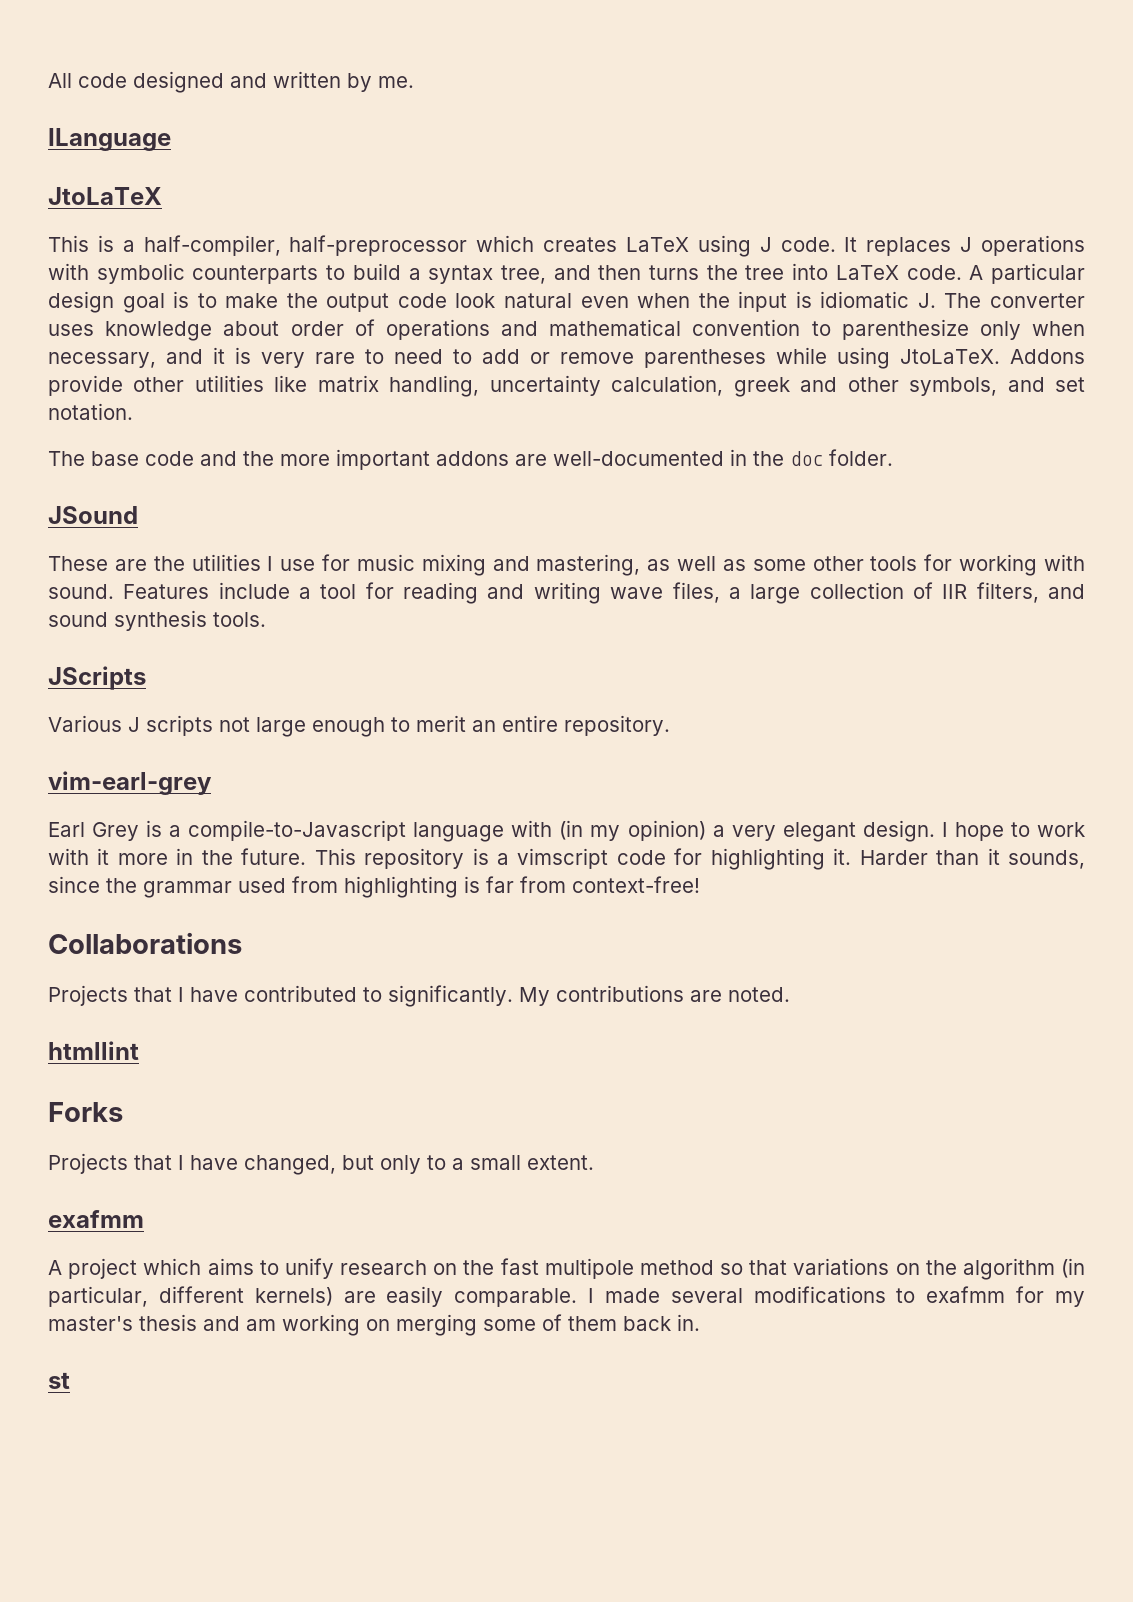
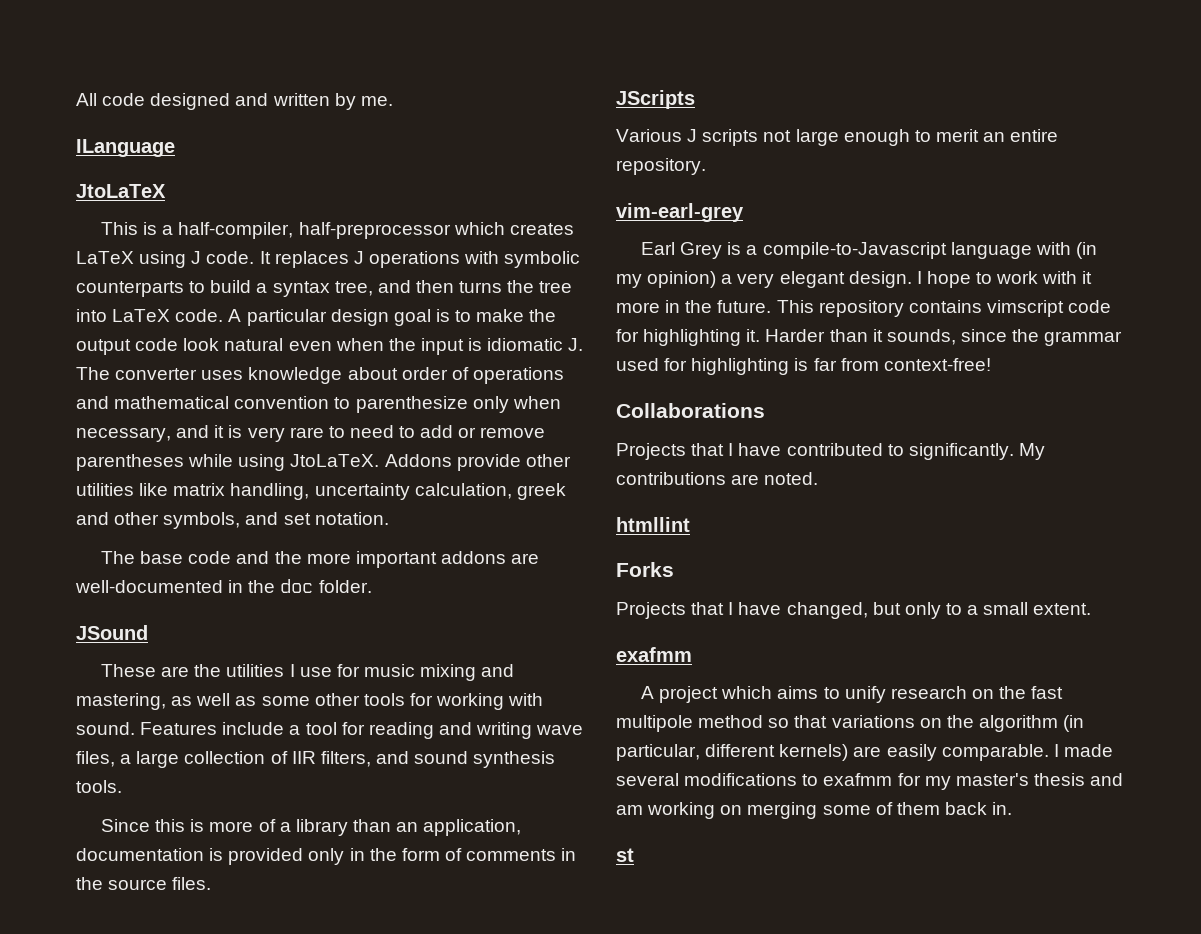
+ Since this is more of a library than an application, documentation is provided only in the form of comments in the source files.
- This repository is a vimscript code for highlighting it.
+ This repository contains vimscript code for highlighting it.
- Harder than it sounds, since the grammar used from highlighting is far from context-free!
+ Harder than it sounds, since the grammar used for highlighting is far from context-free!

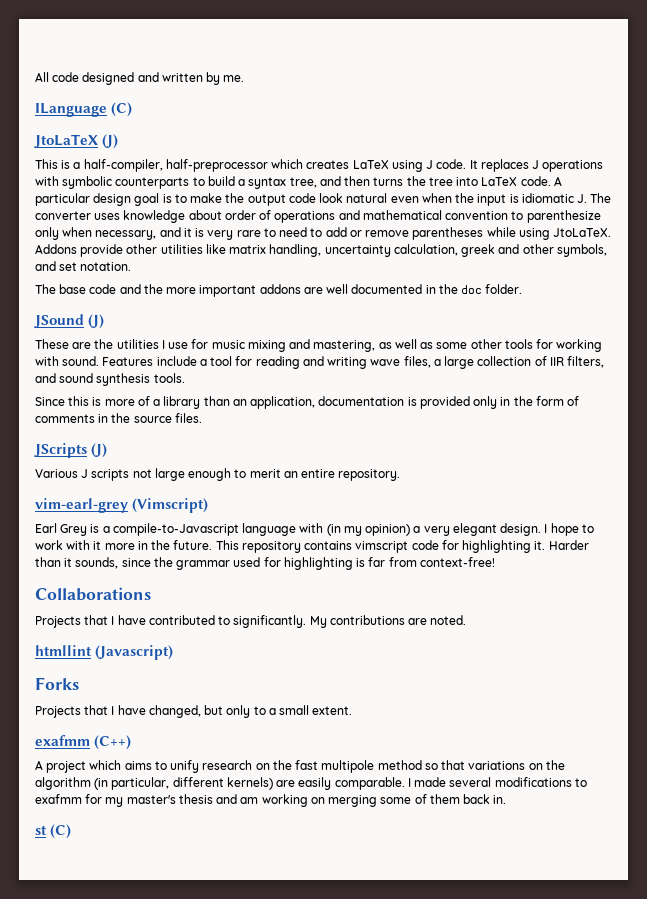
- ILanguage
+ ILanguage (C)
- JtoLaTeX
+ JtoLaTeX (J)
- The base code and the more important addons are well-documented in the doc folder.
+ The base code and the more important addons are well documented in the doc folder.
- JSound
+ JSound (J)
- JScripts
+ JScripts (J)
- vim-earl-grey
+ vim-earl-grey (Vimscript)
- htmllint
+ htmllint (Javascript)
  Projects that I have changed, but only to a small extent.
- exafmm
+ exafmm (C++)
- st
+ st (C)

